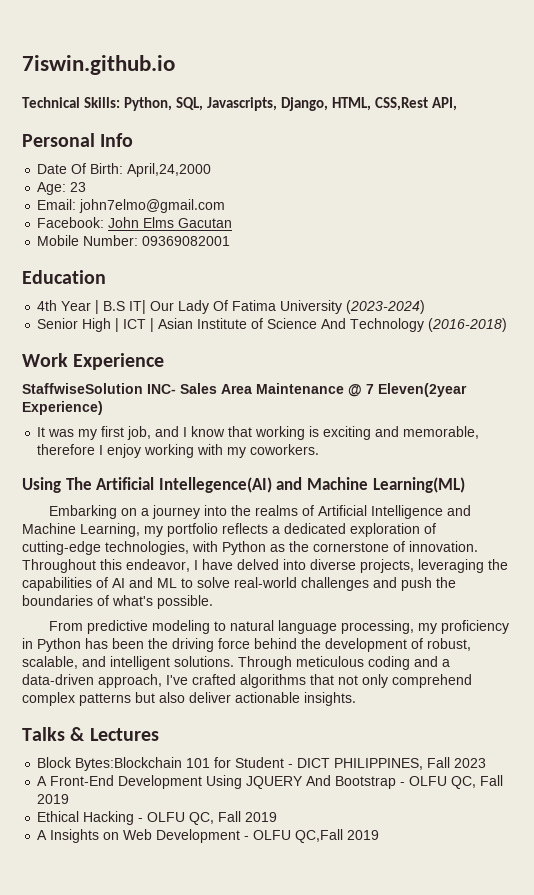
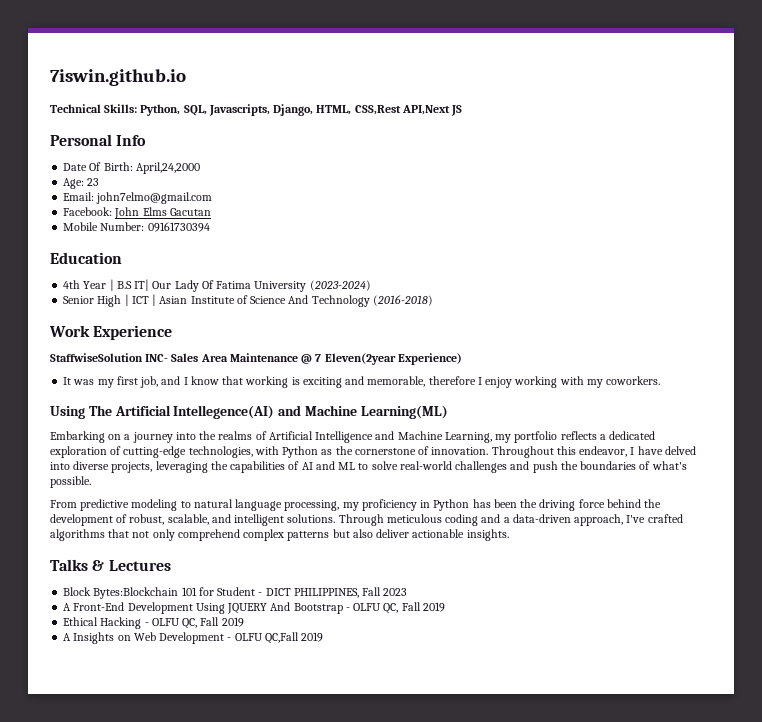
- Technical Skills: Python, SQL, Javascripts, Django, HTML, CSS,Rest API,
+ Technical Skills: Python, SQL, Javascripts, Django, HTML, CSS,Rest API,Next JS
- Mobile Number: 09369082001
+ Mobile Number: 09161730394

